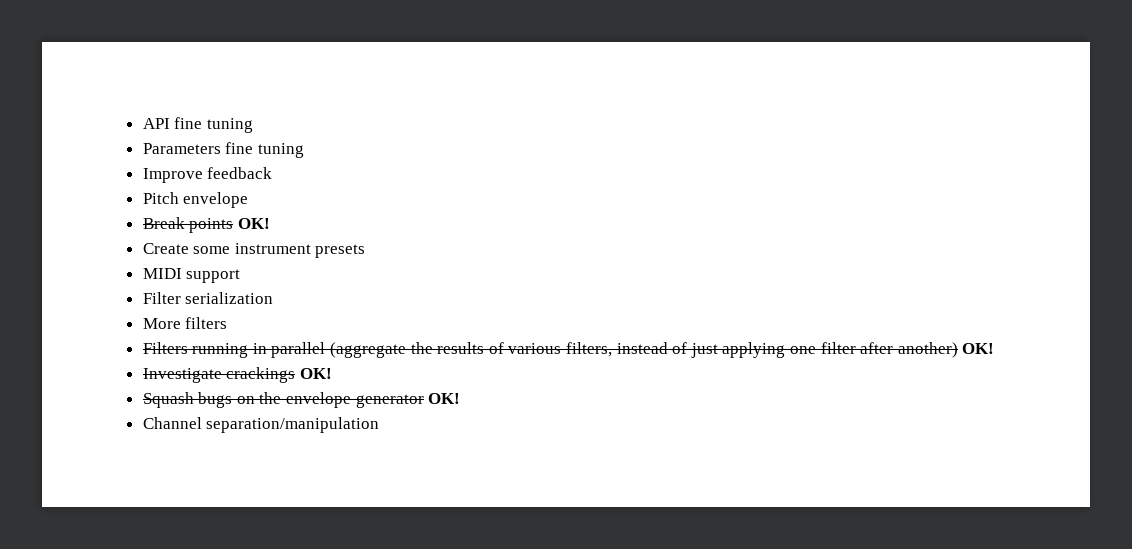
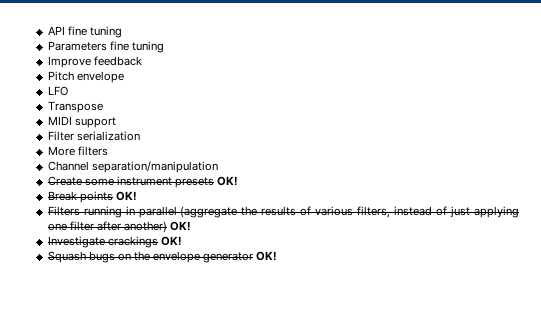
- Break points OK!
- Create some instrument presets
+ LFO
+ Transpose
+ Channel separation/manipulation
+ Create some instrument presets OK!
+ Break points OK!
- Channel separation/manipulation

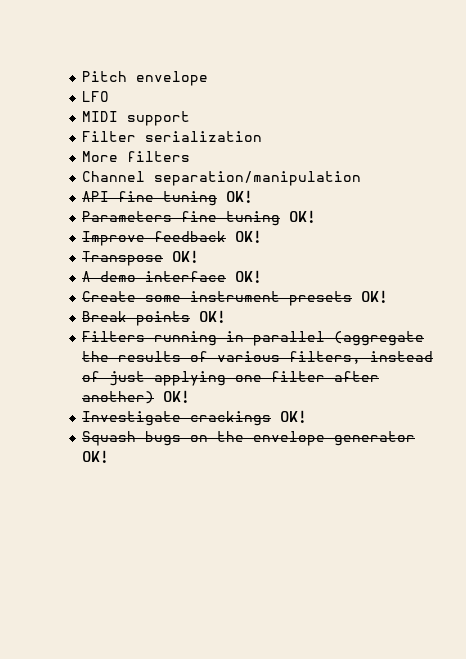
- API fine tuning
- Parameters fine tuning
- Improve feedback
- Transpose
+ API fine tuning OK!
+ Parameters fine tuning OK!
+ Improve feedback OK!
+ Transpose OK!
+ A demo interface OK!

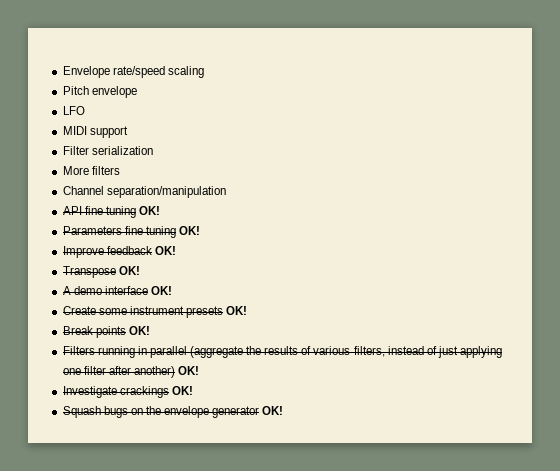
+ Envelope rate/speed scaling

